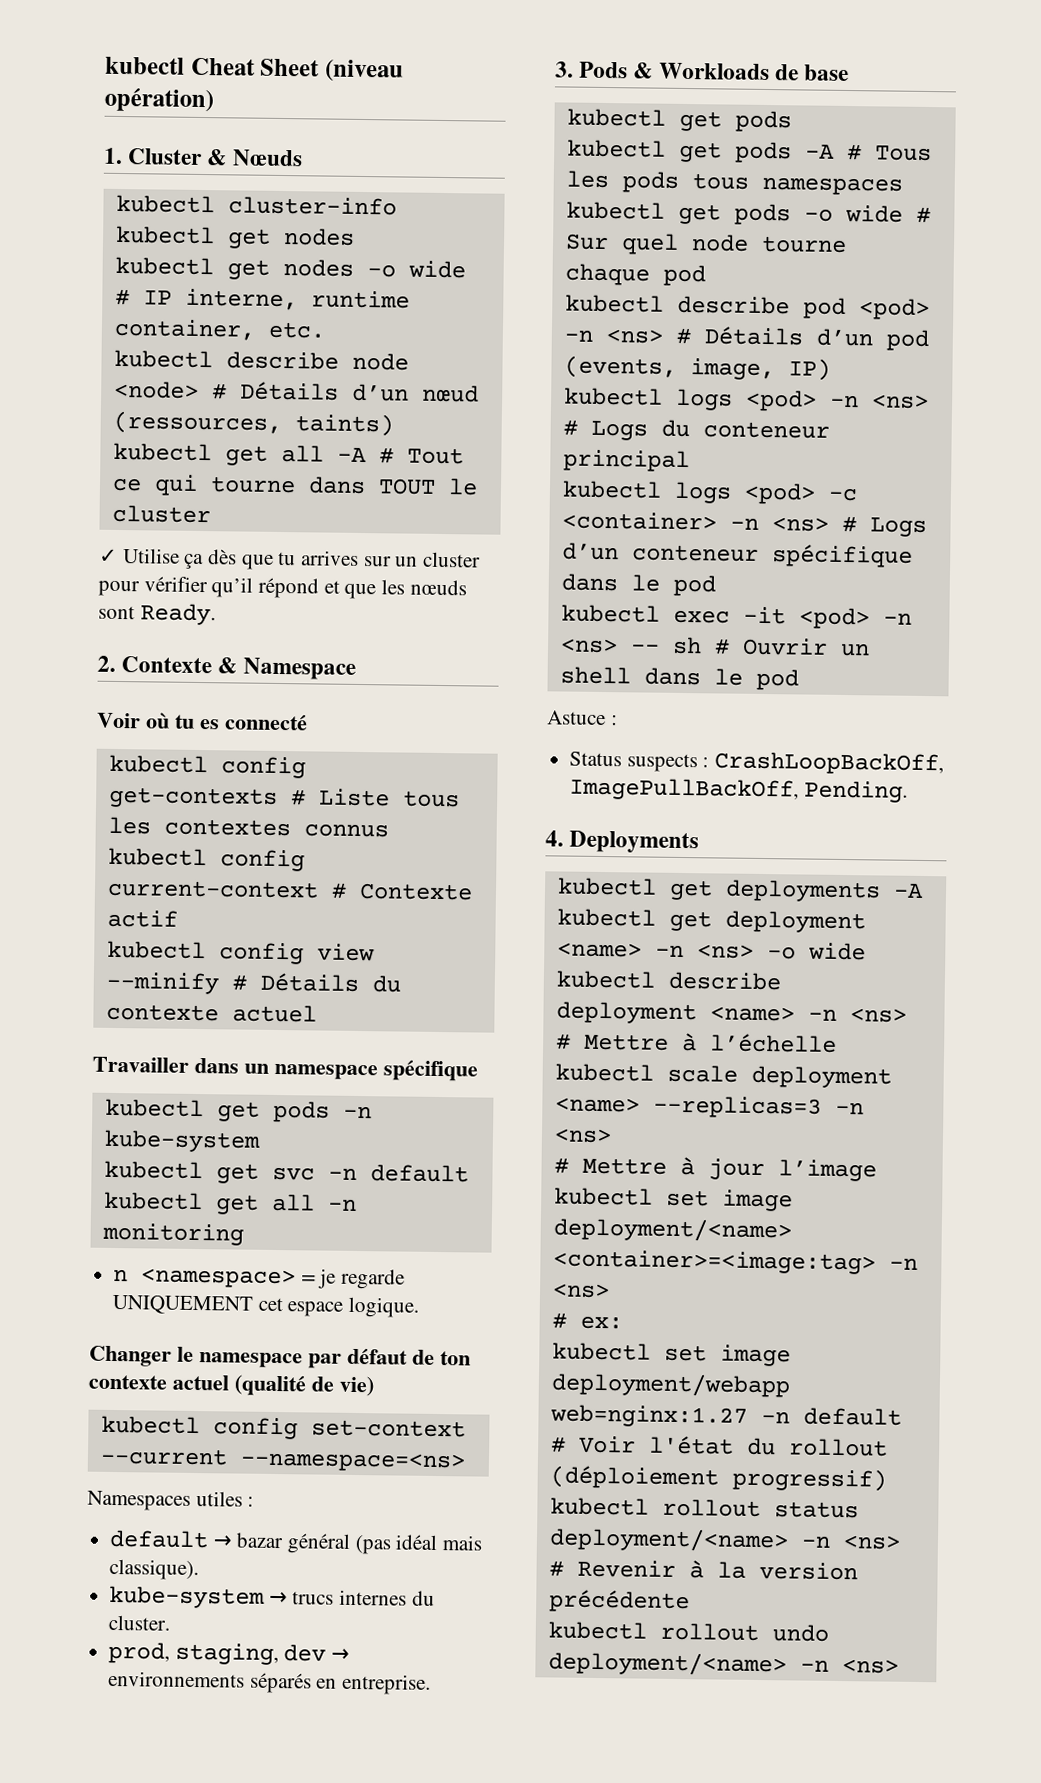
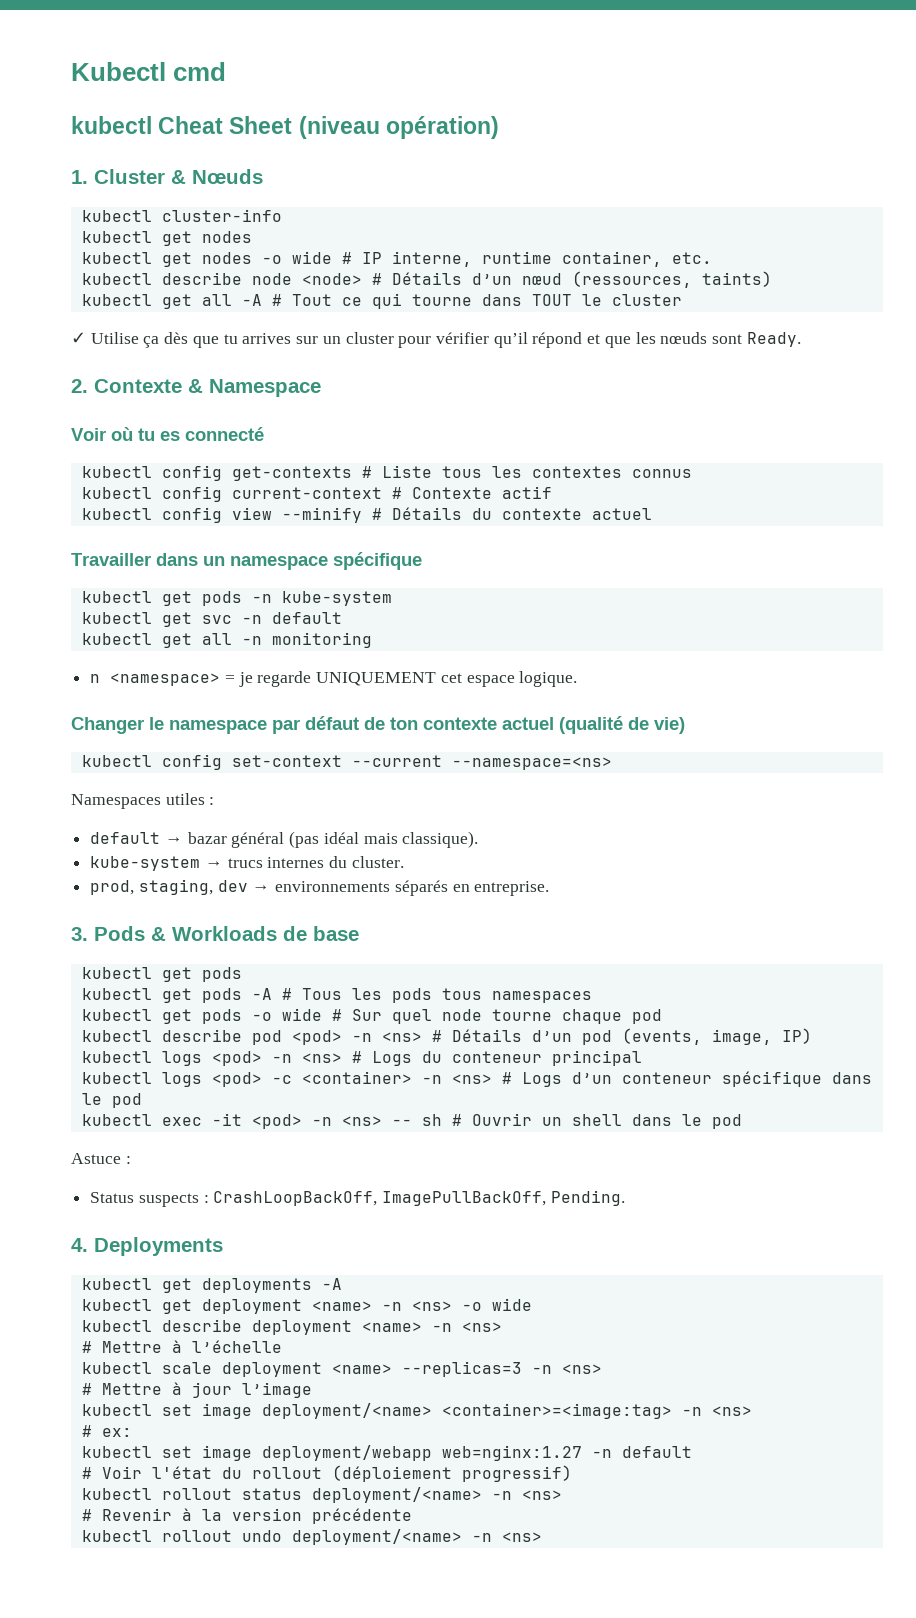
+ Kubectl cmd

